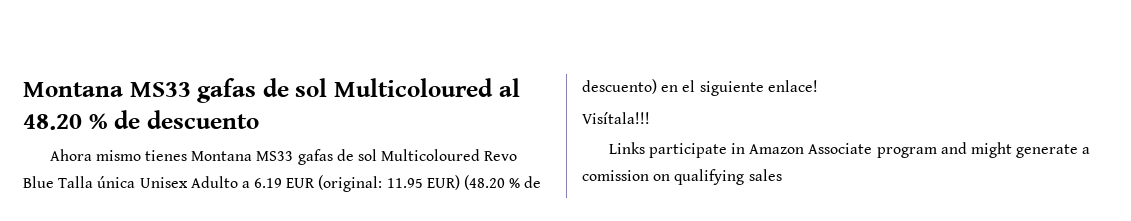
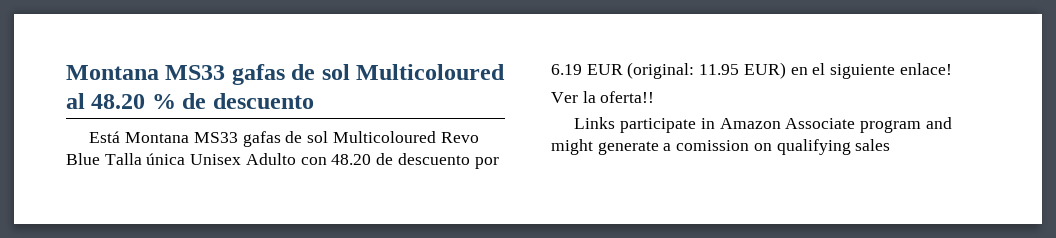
- Ahora mismo tienes Montana MS33 gafas de sol Multicoloured Revo Blue Talla única Unisex Adulto a 6.19 EUR (original: 11.95 EUR) (48.20 % de descuento) en el siguiente enlace!
+ Está Montana MS33 gafas de sol Multicoloured Revo Blue Talla única Unisex Adulto con 48.20 de descuento por 6.19 EUR (original: 11.95 EUR) en el siguiente enlace!
- Visítala!!!
+ Ver la oferta!!

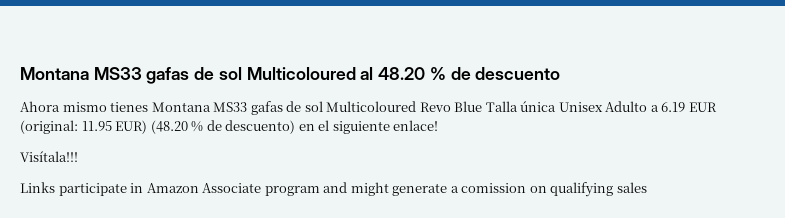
- Está Montana MS33 gafas de sol Multicoloured Revo Blue Talla única Unisex Adulto con 48.20 de descuento por 6.19 EUR (original: 11.95 EUR) en el siguiente enlace!
+ Ahora mismo tienes Montana MS33 gafas de sol Multicoloured Revo Blue Talla única Unisex Adulto a 6.19 EUR (original: 11.95 EUR) (48.20 % de descuento) en el siguiente enlace!
- Ver la oferta!!
+ Visítala!!!

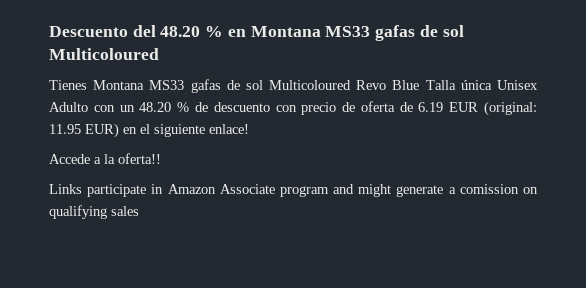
- Montana MS33 gafas de sol Multicoloured al 48.20 % de descuento
- Ahora mismo tienes Montana MS33 gafas de sol Multicoloured Revo Blue Talla única Unisex Adulto a 6.19 EUR (original: 11.95 EUR) (48.20 % de descuento) en el siguiente enlace!
+ Descuento del 48.20 % en Montana MS33 gafas de sol Multicoloured
+ Tienes Montana MS33 gafas de sol Multicoloured Revo Blue Talla única Unisex Adulto con un 48.20 % de descuento con precio de oferta de 6.19 EUR (original: 11.95 EUR) en el siguiente enlace!
- Visítala!!!
+ Accede a la oferta!!

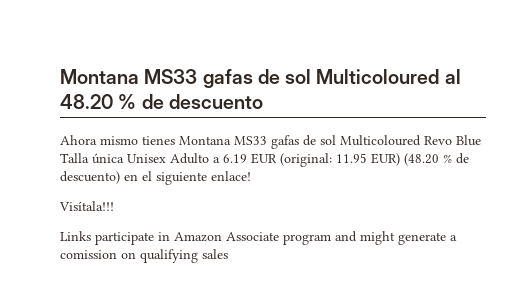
- Descuento del 48.20 % en Montana MS33 gafas de sol Multicoloured
- Tienes Montana MS33 gafas de sol Multicoloured Revo Blue Talla única Unisex Adulto con un 48.20 % de descuento con precio de oferta de 6.19 EUR (original: 11.95 EUR) en el siguiente enlace!
+ Montana MS33 gafas de sol Multicoloured al 48.20 % de descuento
+ Ahora mismo tienes Montana MS33 gafas de sol Multicoloured Revo Blue Talla única Unisex Adulto a 6.19 EUR (original: 11.95 EUR) (48.20 % de descuento) en el siguiente enlace!
- Accede a la oferta!!
+ Visítala!!!

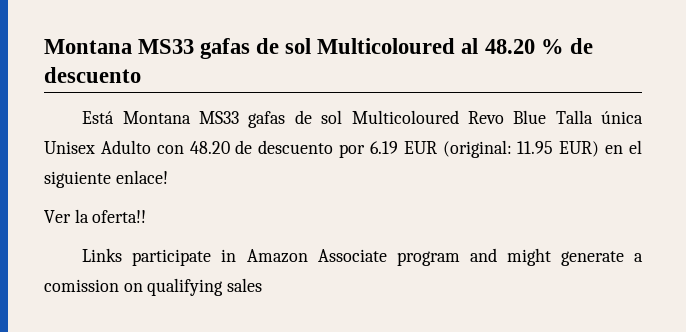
- Ahora mismo tienes Montana MS33 gafas de sol Multicoloured Revo Blue Talla única Unisex Adulto a 6.19 EUR (original: 11.95 EUR) (48.20 % de descuento) en el siguiente enlace!
+ Está Montana MS33 gafas de sol Multicoloured Revo Blue Talla única Unisex Adulto con 48.20 de descuento por 6.19 EUR (original: 11.95 EUR) en el siguiente enlace!
- Visítala!!!
+ Ver la oferta!!

